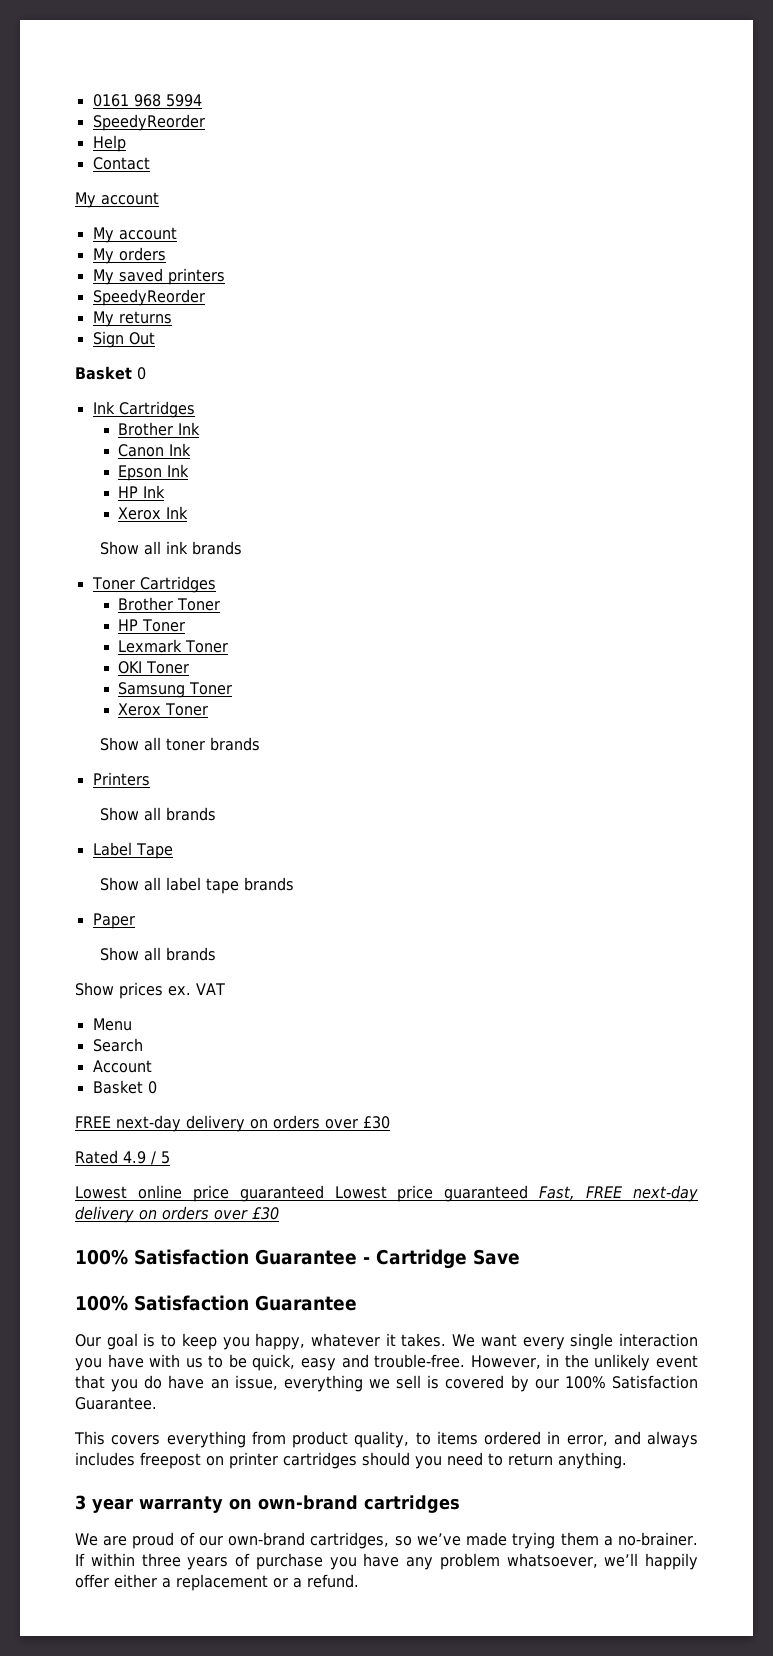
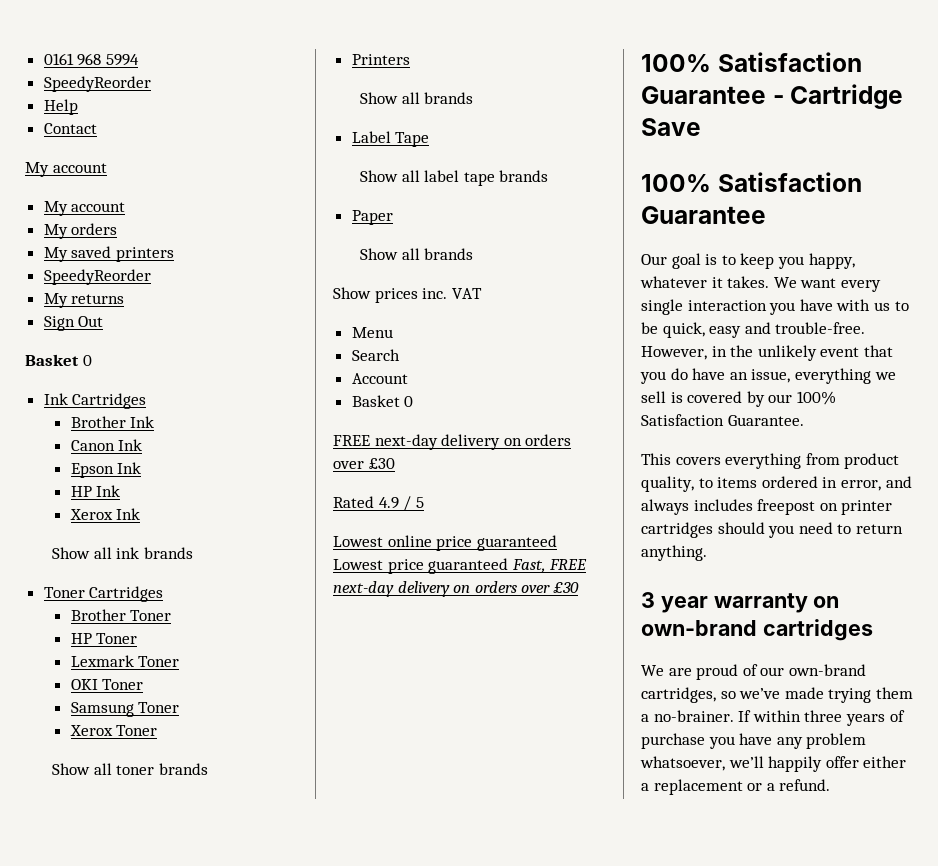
- Show prices ex. VAT
+ Show prices inc. VAT

